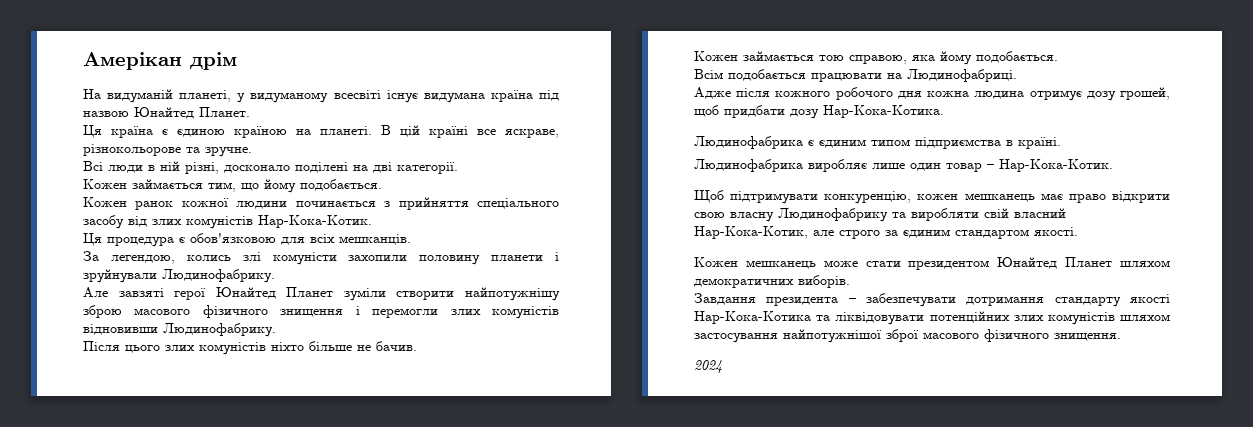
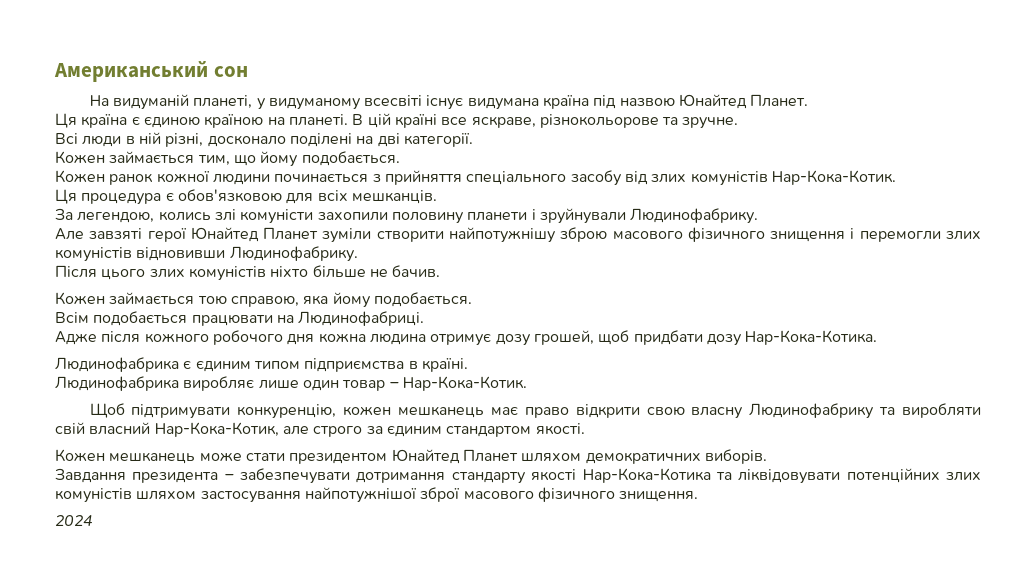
- Амерікан дрім
+ Американський сон

